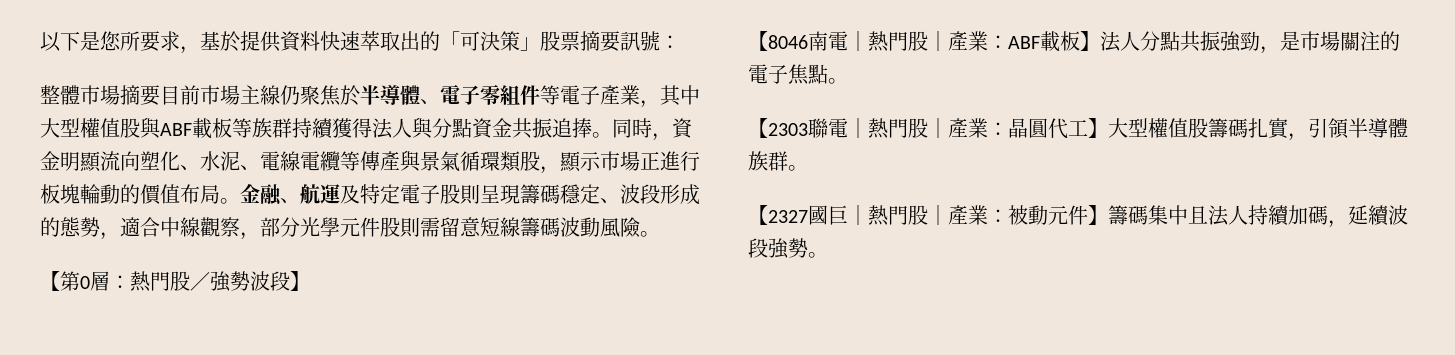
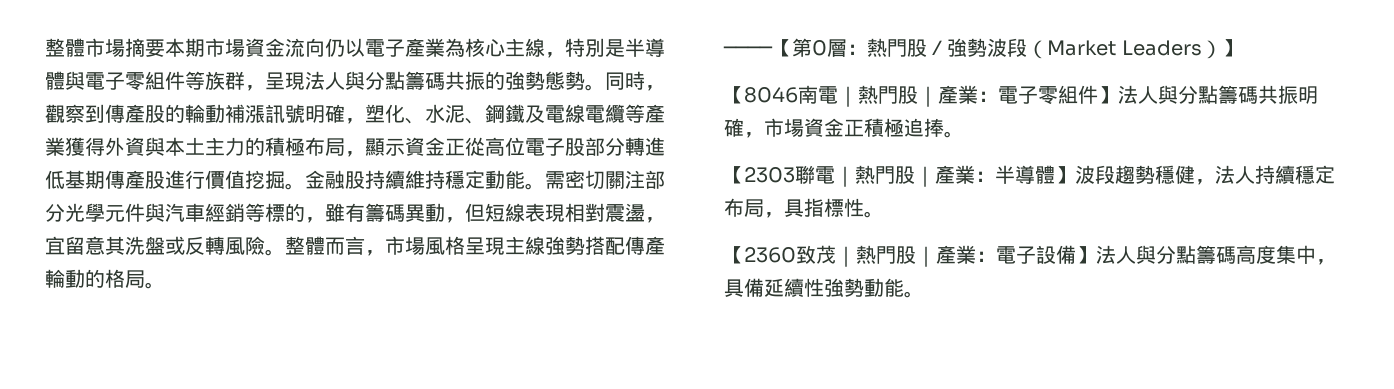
- 以下是您所要求，基於提供資料快速萃取出的「可決策」股票摘要訊號：
- 整體市場摘要目前市場主線仍聚焦於半導體、電子零組件等電子產業，其中大型權值股與ABF載板等族群持續獲得法人與分點資金共振追捧。同時，資金明顯流向塑化、水泥、電線電纜等傳產與景氣循環類股，顯示市場正進行板塊輪動的價值布局。金融、航運及特定電子股則呈現籌碼穩定、波段形成的態勢，適合中線觀察，部分光學元件股則需留意短線籌碼波動風險。
- 【第0層：熱門股／強勢波段】
+ 整體市場摘要本期市場資金流向仍以電子產業為核心主線，特別是半導體與電子零組件等族群，呈現法人與分點籌碼共振的強勢態勢。同時，觀察到傳產股的輪動補漲訊號明確，塑化、水泥、鋼鐵及電線電纜等產業獲得外資與本土主力的積極布局，顯示資金正從高位電子股部分轉進低基期傳產股進行價值挖掘。金融股持續維持穩定動能。需密切關注部分光學元件與汽車經銷等標的，雖有籌碼異動，但短線表現相對震盪，宜留意其洗盤或反轉風險。整體而言，市場風格呈現主線強勢搭配傳產輪動的格局。
+ ────【第0層：熱門股／強勢波段（Market Leaders）】
- 【8046南電｜熱門股｜產業：ABF載板】法人分點共振強勁，是市場關注的電子焦點。
+ 【8046南電｜熱門股｜產業：電子零組件】法人與分點籌碼共振明確，市場資金正積極追捧。
- 【2303聯電｜熱門股｜產業：晶圓代工】大型權值股籌碼扎實，引領半導體族群。
- 【2327國巨｜熱門股｜產業：被動元件】籌碼集中且法人持續加碼，延續波段強勢。
+ 【2303聯電｜熱門股｜產業：半導體】波段趨勢穩健，法人持續穩定布局，具指標性。
+ 【2360致茂｜熱門股｜產業：電子設備】法人與分點籌碼高度集中，具備延續性強勢動能。

